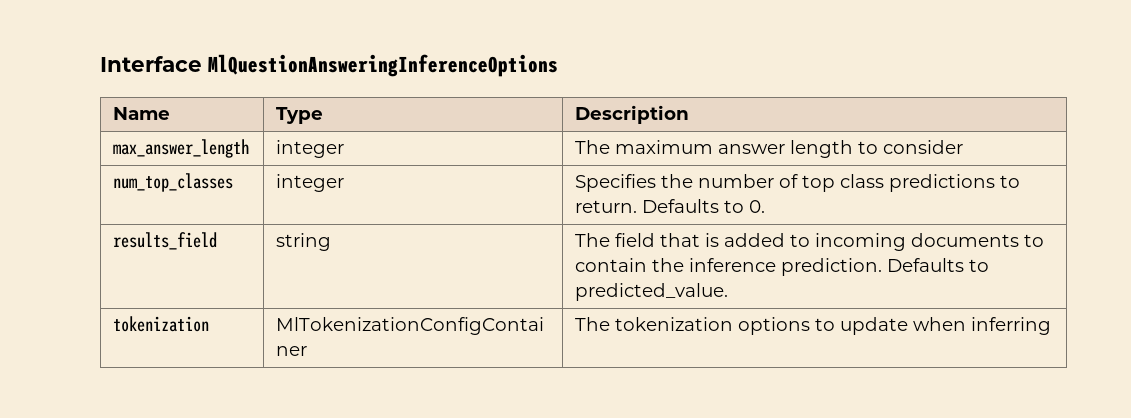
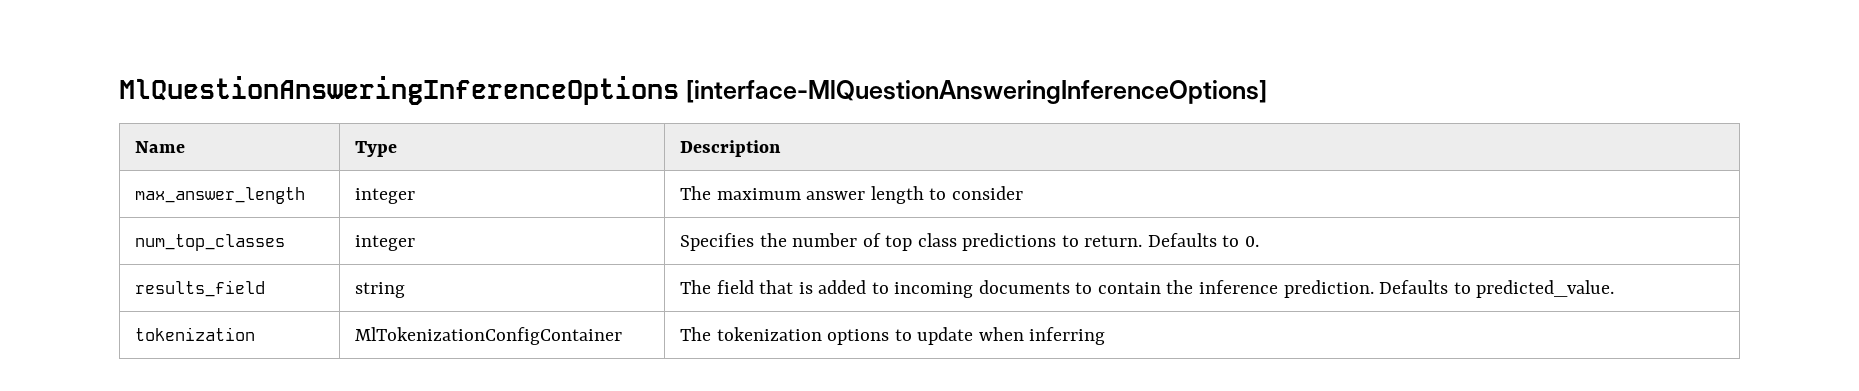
- Interface MlQuestionAnsweringInferenceOptions
+ MlQuestionAnsweringInferenceOptions [interface-MlQuestionAnsweringInferenceOptions]

